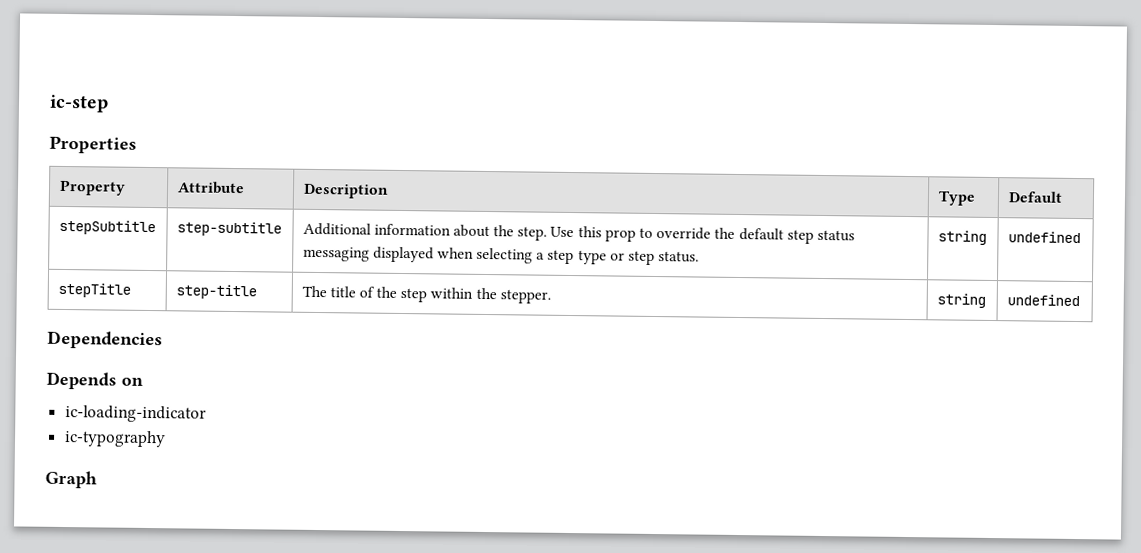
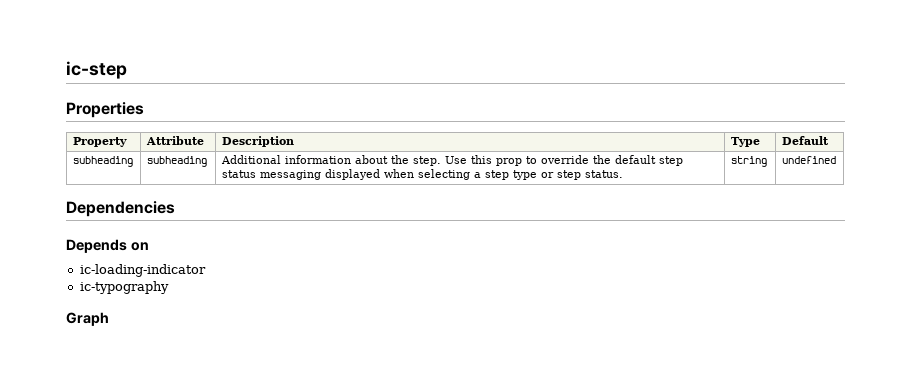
- stepSubtitle | step-subtitle | Additional information about the step. Use this prop to override the default step status messaging displayed when selecting a step type or step status. | string | undefined
+ subheading | subheading | Additional information about the step. Use this prop to override the default step status messaging displayed when selecting a step type or step status. | string | undefined
- stepTitle | step-title | The title of the step within the stepper. | string | undefined

